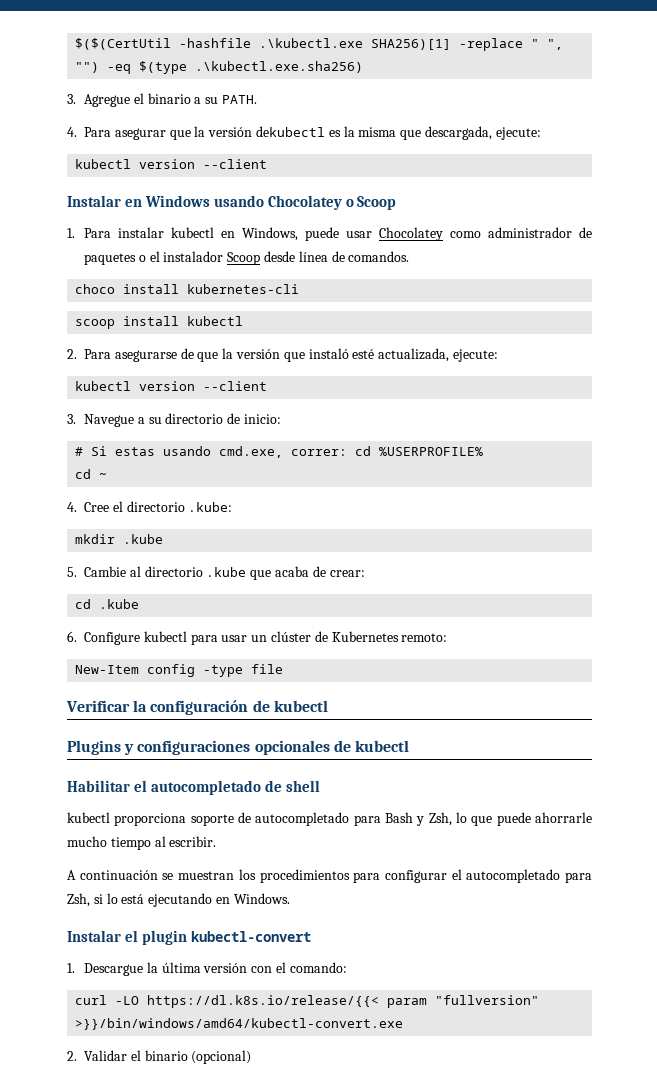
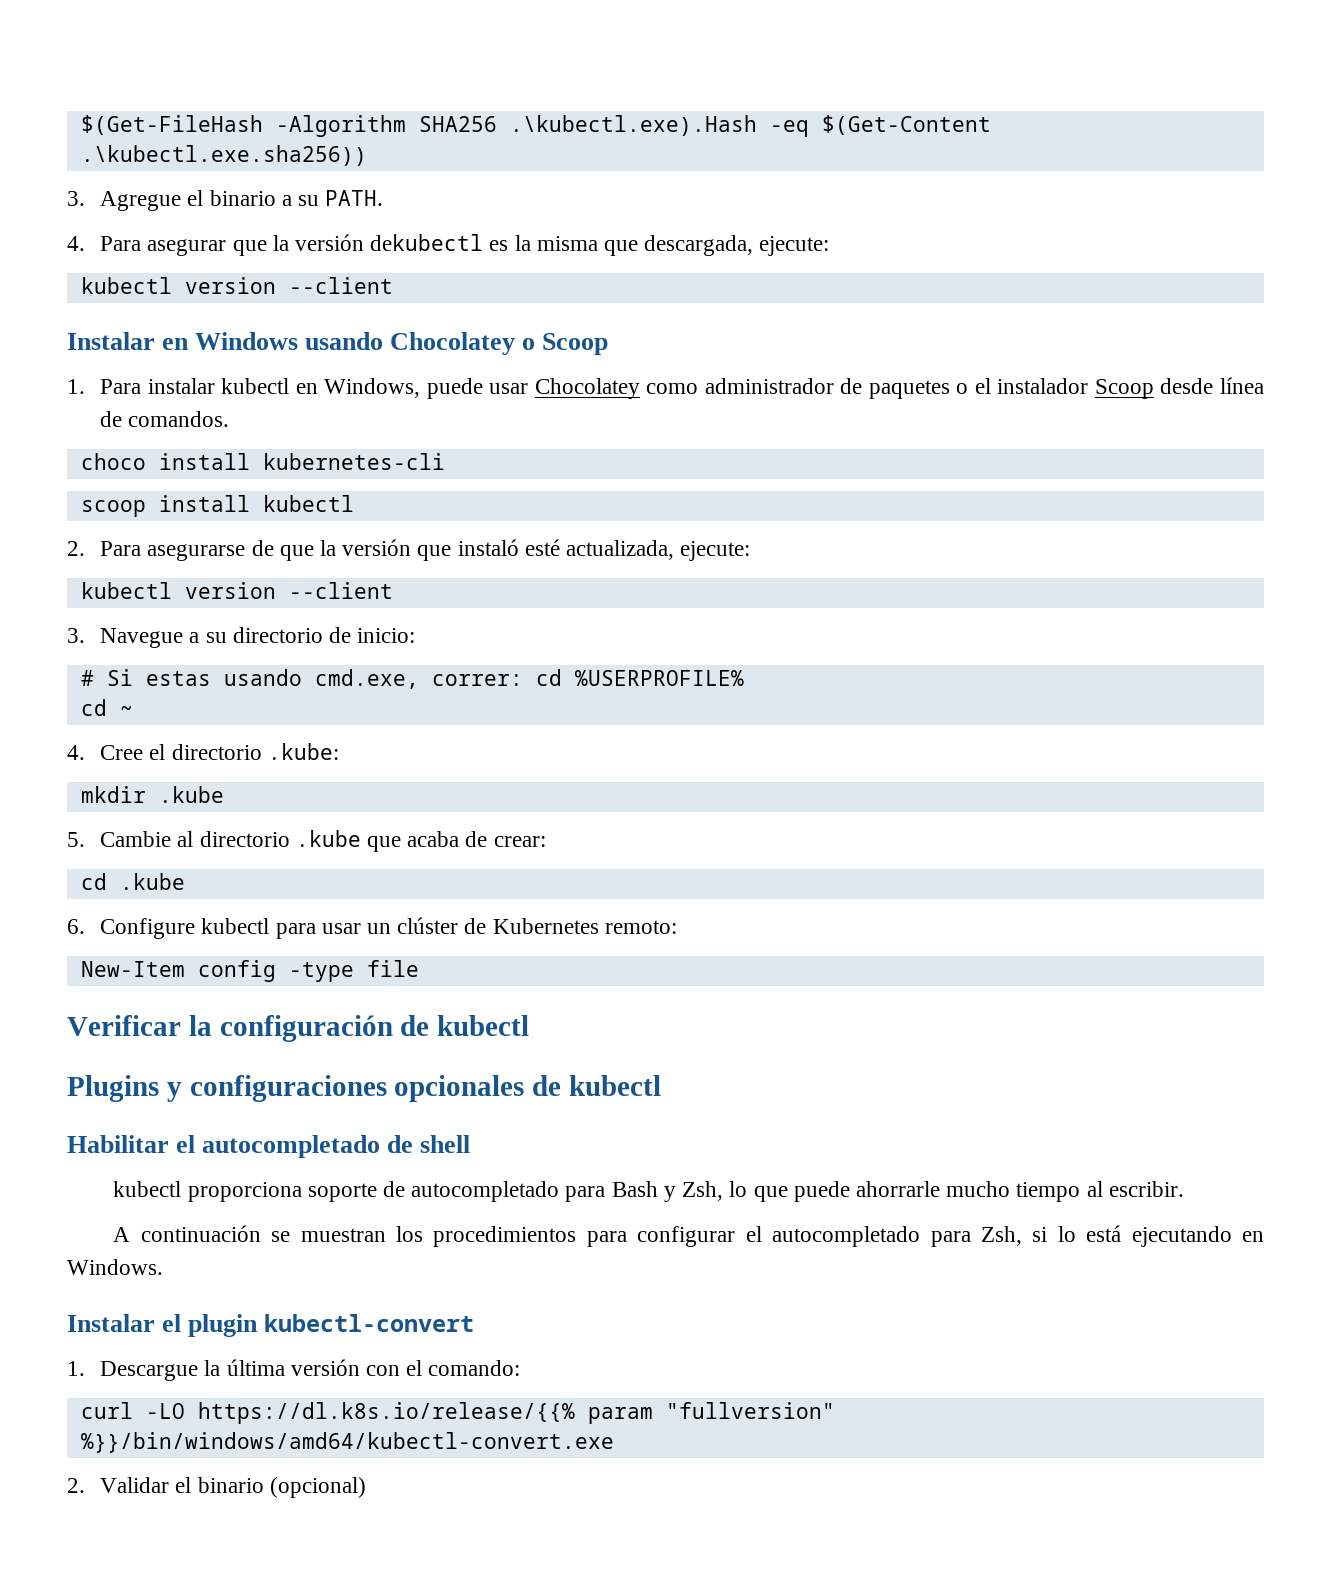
- $($(CertUtil -hashfile .\kubectl.exe SHA256)[1] -replace " ", "") -eq $(type .\kubectl.exe.sha256)
+ $(Get-FileHash -Algorithm SHA256 .\kubectl.exe).Hash -eq $(Get-Content .\kubectl.exe.sha256))
- curl -LO https://dl.k8s.io/release/{{< param "fullversion" >}}/bin/windows/amd64/kubectl-convert.exe
+ curl -LO https://dl.k8s.io/release/{{% param "fullversion" %}}/bin/windows/amd64/kubectl-convert.exe

